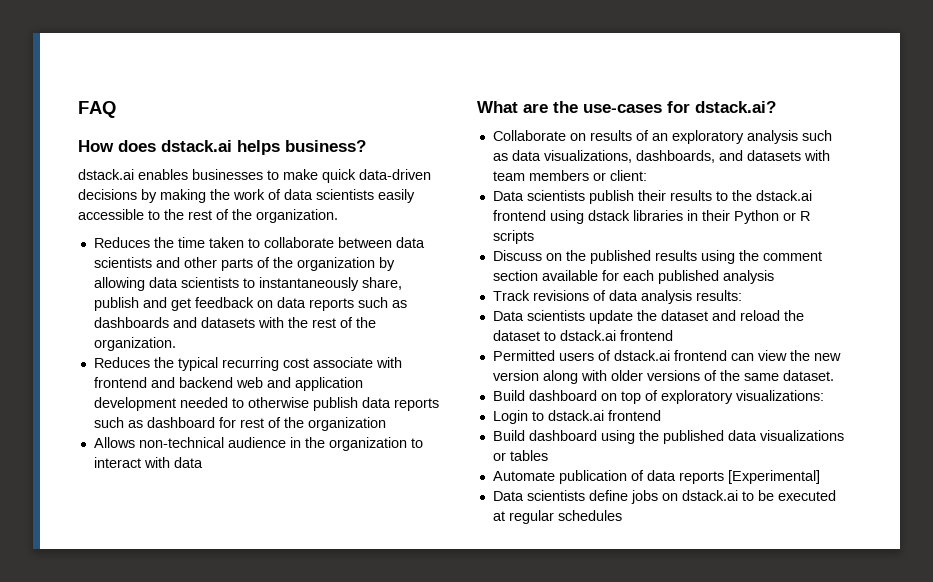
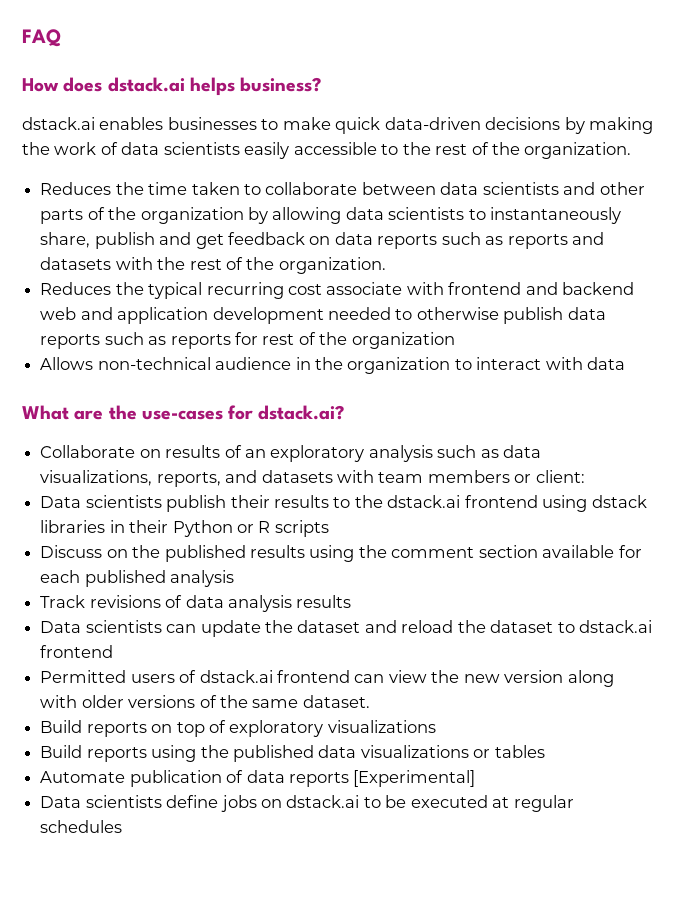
- Reduces the time taken to collaborate between data scientists and other parts of the organization by allowing data scientists to instantaneously share, publish and get feedback on data reports such as dashboards and datasets with the rest of the organization.
+ Reduces the time taken to collaborate between data scientists and other parts of the organization by allowing data scientists to instantaneously share, publish and get feedback on data reports such as reports and datasets with the rest of the organization.
- Reduces the typical recurring cost associate with frontend and backend web and application development needed to otherwise publish data reports such as dashboard for rest of the organization
+ Reduces the typical recurring cost associate with frontend and backend web and application development needed to otherwise publish data reports such as reports for rest of the organization
- Collaborate on results of an exploratory analysis such as data visualizations, dashboards, and datasets with team members or client:
+ Collaborate on results of an exploratory analysis such as data visualizations, reports, and datasets with team members or client:
- Track revisions of data analysis results:
- Data scientists update the dataset and reload the dataset to dstack.ai frontend
+ Track revisions of data analysis results
+ Data scientists can update the dataset and reload the dataset to dstack.ai frontend
- Build dashboard on top of exploratory visualizations:
- Login to dstack.ai frontend
- Build dashboard using the published data visualizations or tables
+ Build reports on top of exploratory visualizations
+ Build reports using the published data visualizations or tables

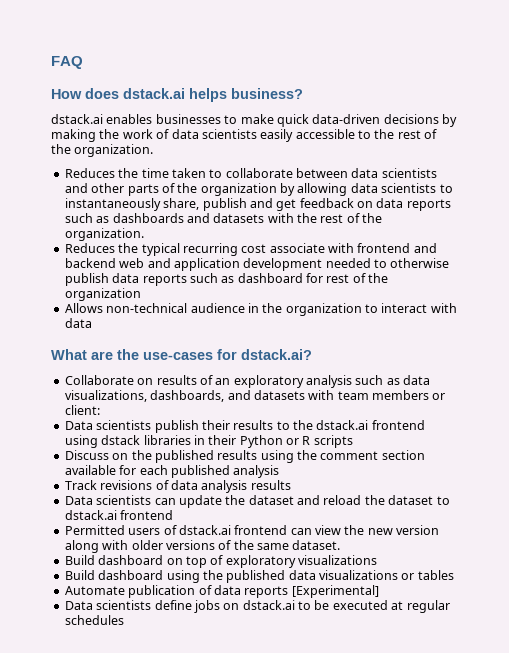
- Reduces the time taken to collaborate between data scientists and other parts of the organization by allowing data scientists to instantaneously share, publish and get feedback on data reports such as reports and datasets with the rest of the organization.
+ Reduces the time taken to collaborate between data scientists and other parts of the organization by allowing data scientists to instantaneously share, publish and get feedback on data reports such as dashboards and datasets with the rest of the organization.
- Reduces the typical recurring cost associate with frontend and backend web and application development needed to otherwise publish data reports such as reports for rest of the organization
+ Reduces the typical recurring cost associate with frontend and backend web and application development needed to otherwise publish data reports such as dashboard for rest of the organization
- Collaborate on results of an exploratory analysis such as data visualizations, reports, and datasets with team members or client:
+ Collaborate on results of an exploratory analysis such as data visualizations, dashboards, and datasets with team members or client:
- Build reports on top of exploratory visualizations
+ Build dashboard on top of exploratory visualizations
- Build reports using the published data visualizations or tables
+ Build dashboard using the published data visualizations or tables

